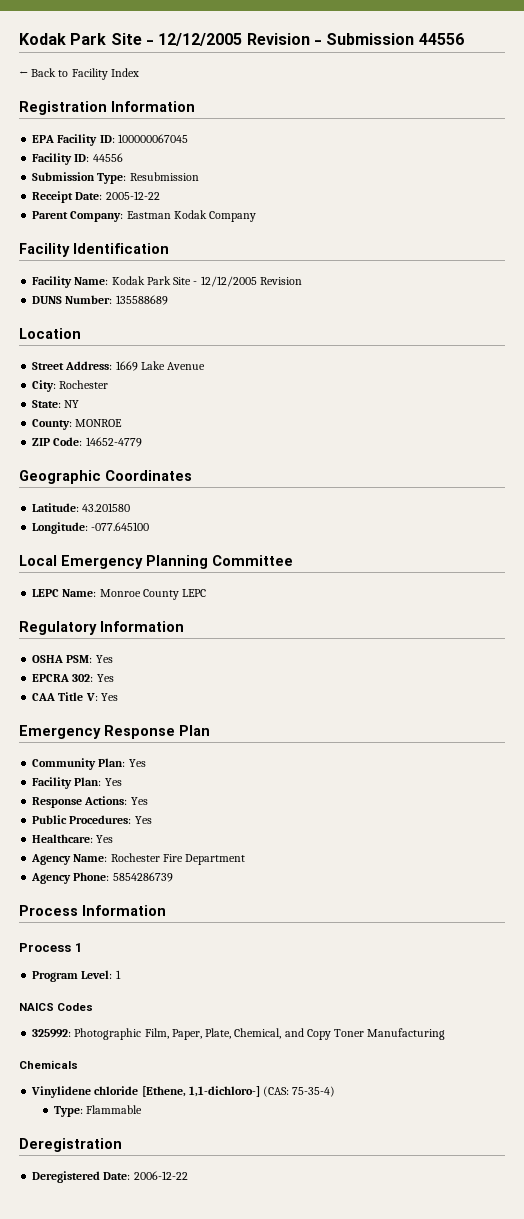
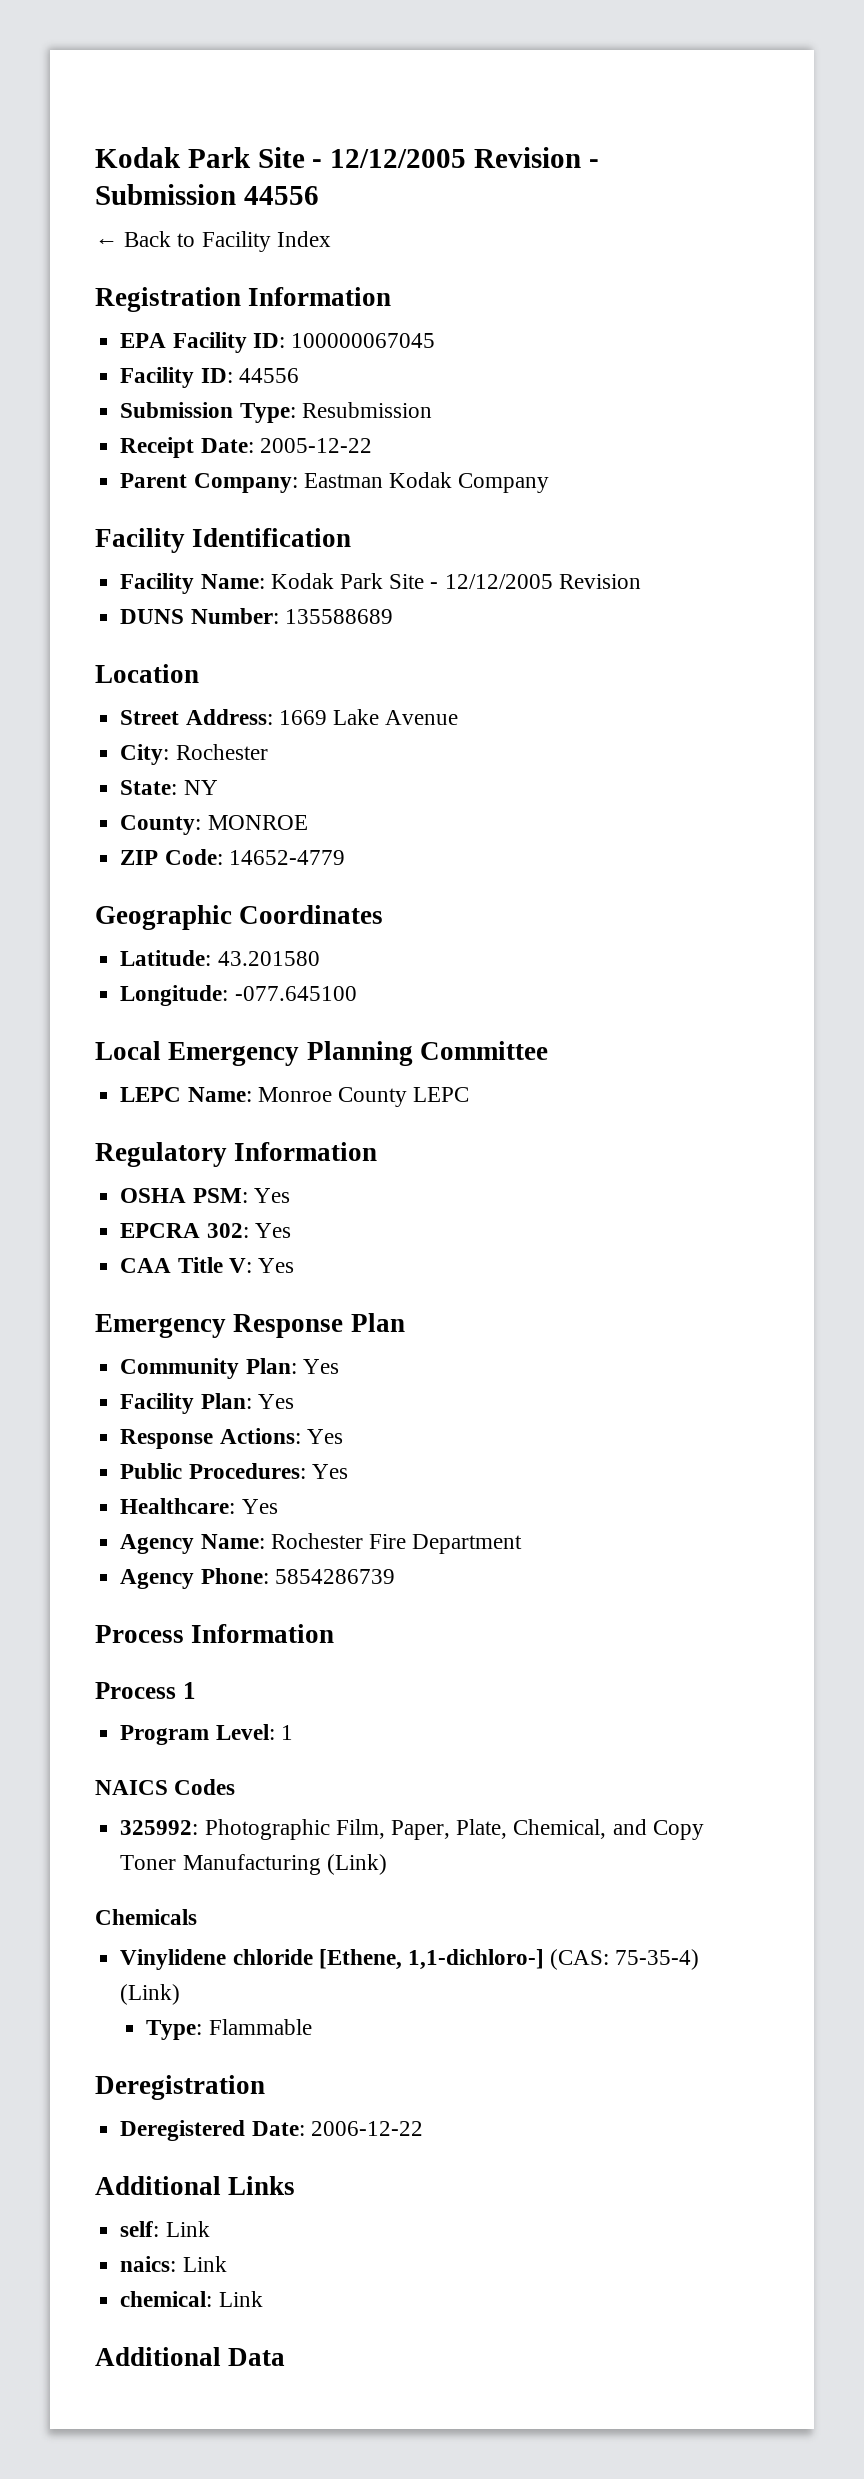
- 325992: Photographic Film, Paper, Plate, Chemical, and Copy Toner Manufacturing
+ 325992: Photographic Film, Paper, Plate, Chemical, and Copy Toner Manufacturing (Link)
- Vinylidene chloride [Ethene, 1,1-dichloro-] (CAS: 75-35-4)
+ Vinylidene chloride [Ethene, 1,1-dichloro-] (CAS: 75-35-4) (Link)
+ Additional Links
+ self: Link
+ naics: Link
+ chemical: Link
+ Additional Data

